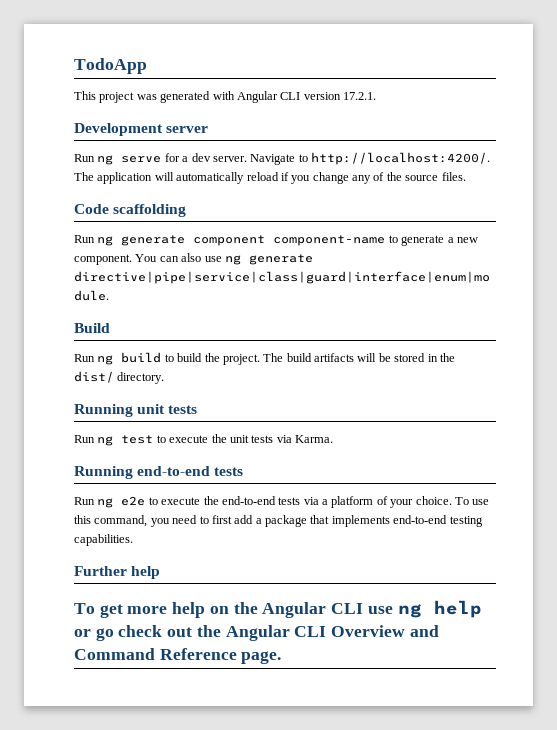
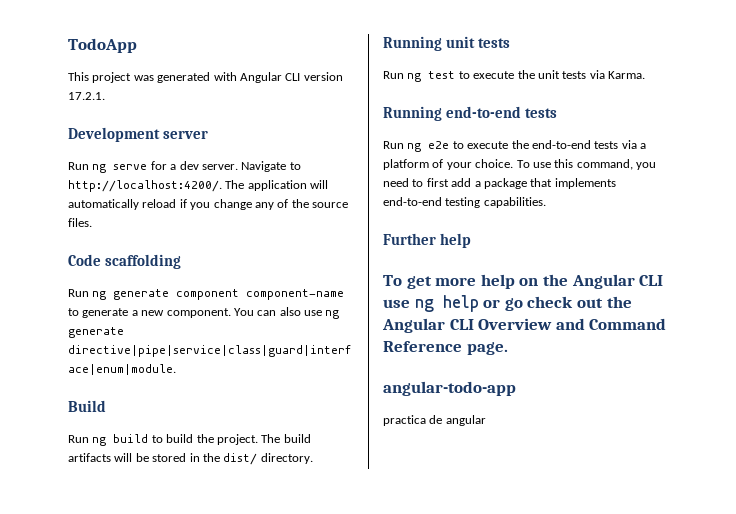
+ angular-todo-app
+ practica de angular

